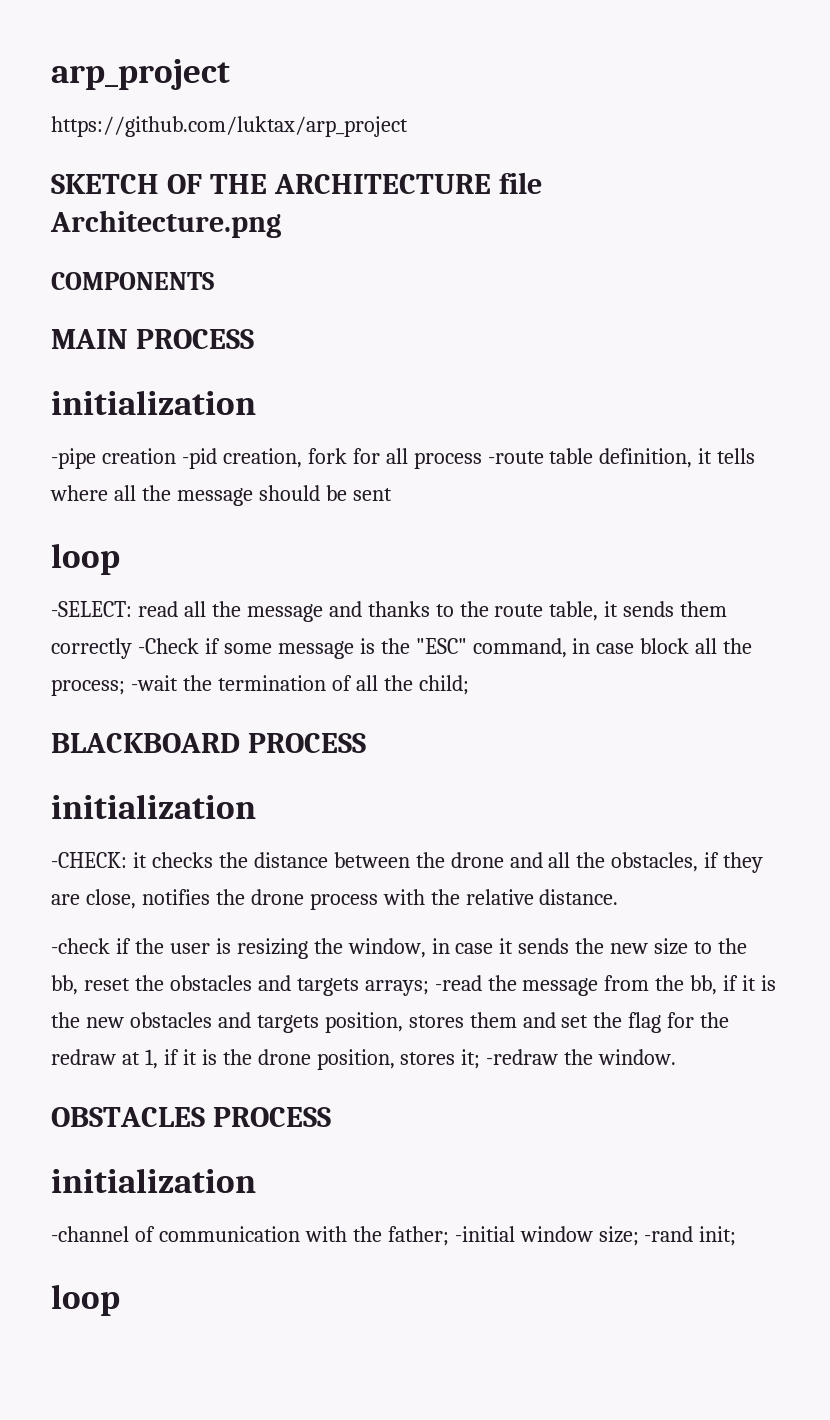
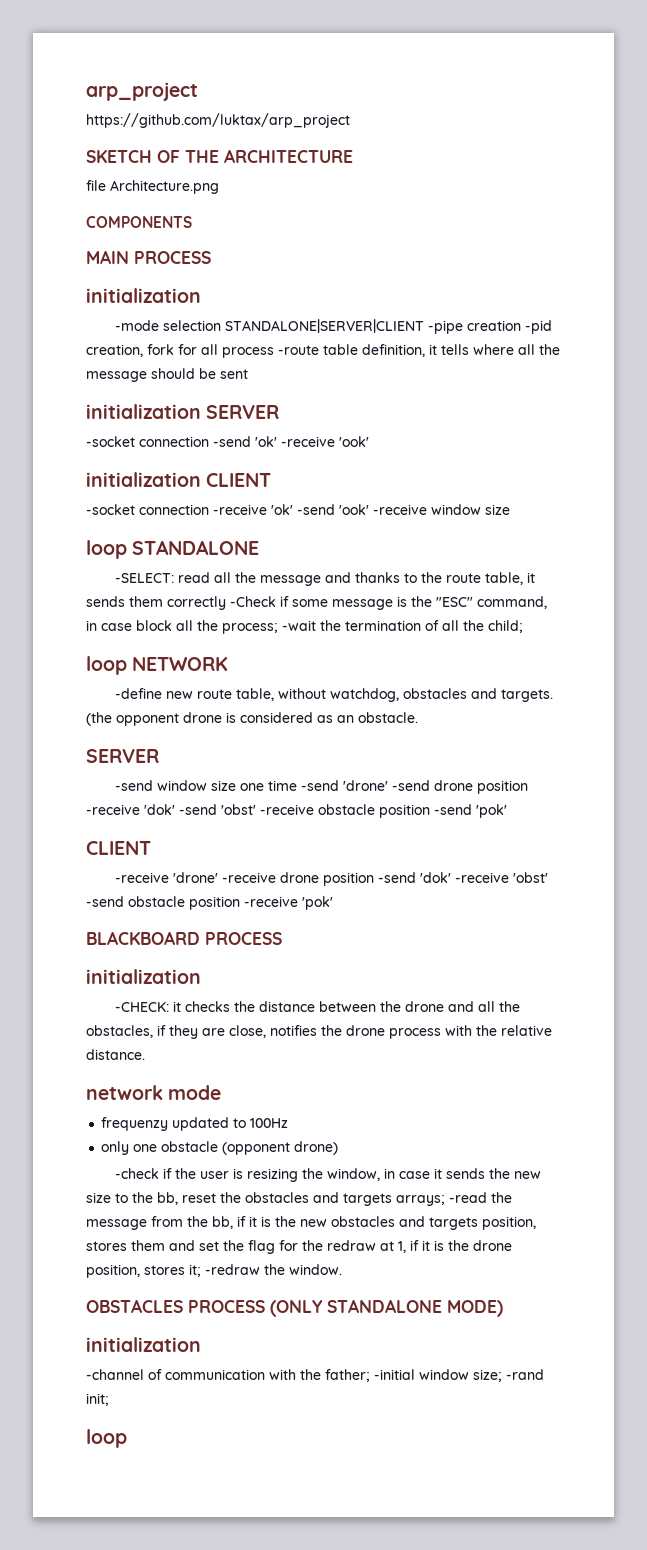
- SKETCH OF THE ARCHITECTURE file Architecture.png
+ SKETCH OF THE ARCHITECTURE
+ file Architecture.png
- -pipe creation -pid creation, fork for all process -route table definition, it tells where all the message should be sent
- loop
+ -mode selection STANDALONE|SERVER|CLIENT -pipe creation -pid creation, fork for all process -route table definition, it tells where all the message should be sent
+ initialization SERVER
+ -socket connection -send 'ok' -receive 'ook'
+ initialization CLIENT
+ -socket connection -receive 'ok' -send 'ook' -receive window size
+ loop STANDALONE
+ loop NETWORK
+ -define new route table, without watchdog, obstacles and targets. (the opponent drone is considered as an obstacle.
+ SERVER
+ -send window size one time -send 'drone' -send drone position -receive 'dok' -send 'obst' -receive obstacle position -send 'pok'
+ CLIENT
+ -receive 'drone' -receive drone position -send 'dok' -receive 'obst' -send obstacle position -receive 'pok'
+ network mode
+ frequenzy updated to 100Hz
+ only one obstacle (opponent drone)
- OBSTACLES PROCESS
+ OBSTACLES PROCESS (ONLY STANDALONE MODE)

